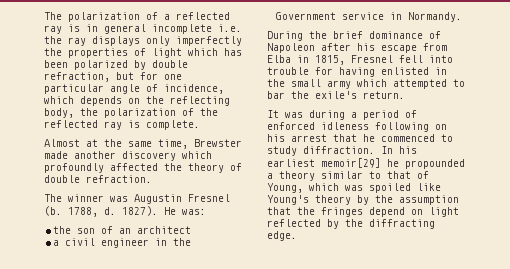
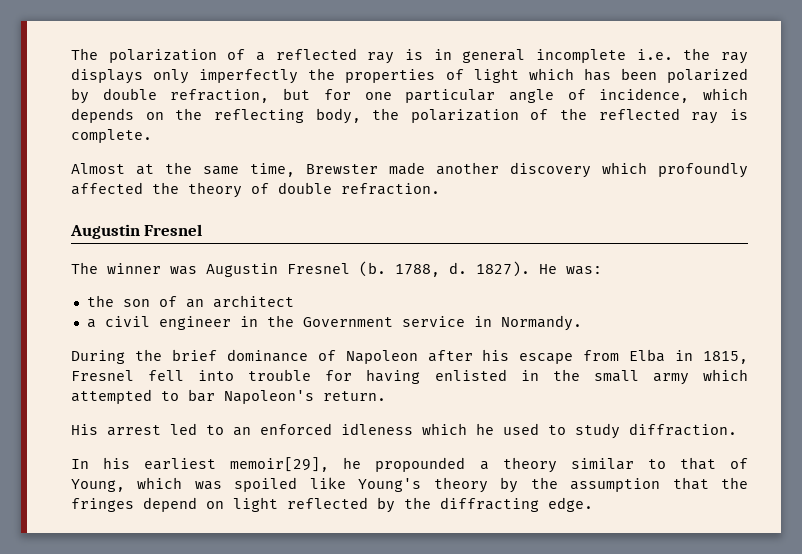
  Almost at the same time, Brewster made another discovery which profoundly affected the theory of double refraction.
+ Augustin Fresnel
- During the brief dominance of Napoleon after his escape from Elba in 1815, Fresnel fell into trouble for having enlisted in the small army which attempted to bar the exile's return.
+ During the brief dominance of Napoleon after his escape from Elba in 1815, Fresnel fell into trouble for having enlisted in the small army which attempted to bar Napoleon's return.
- It was during a period of enforced idleness following on his arrest that he commenced to study diffraction. In his earliest memoir[29] he propounded a theory similar to that of Young, which was spoiled like Young's theory by the assumption that the fringes depend on light reflected by the diffracting edge.
+ His arrest led to an enforced idleness which he used to study diffraction.
+ In his earliest memoir[29], he propounded a theory similar to that of Young, which was spoiled like Young's theory by the assumption that the fringes depend on light reflected by the diffracting edge.

